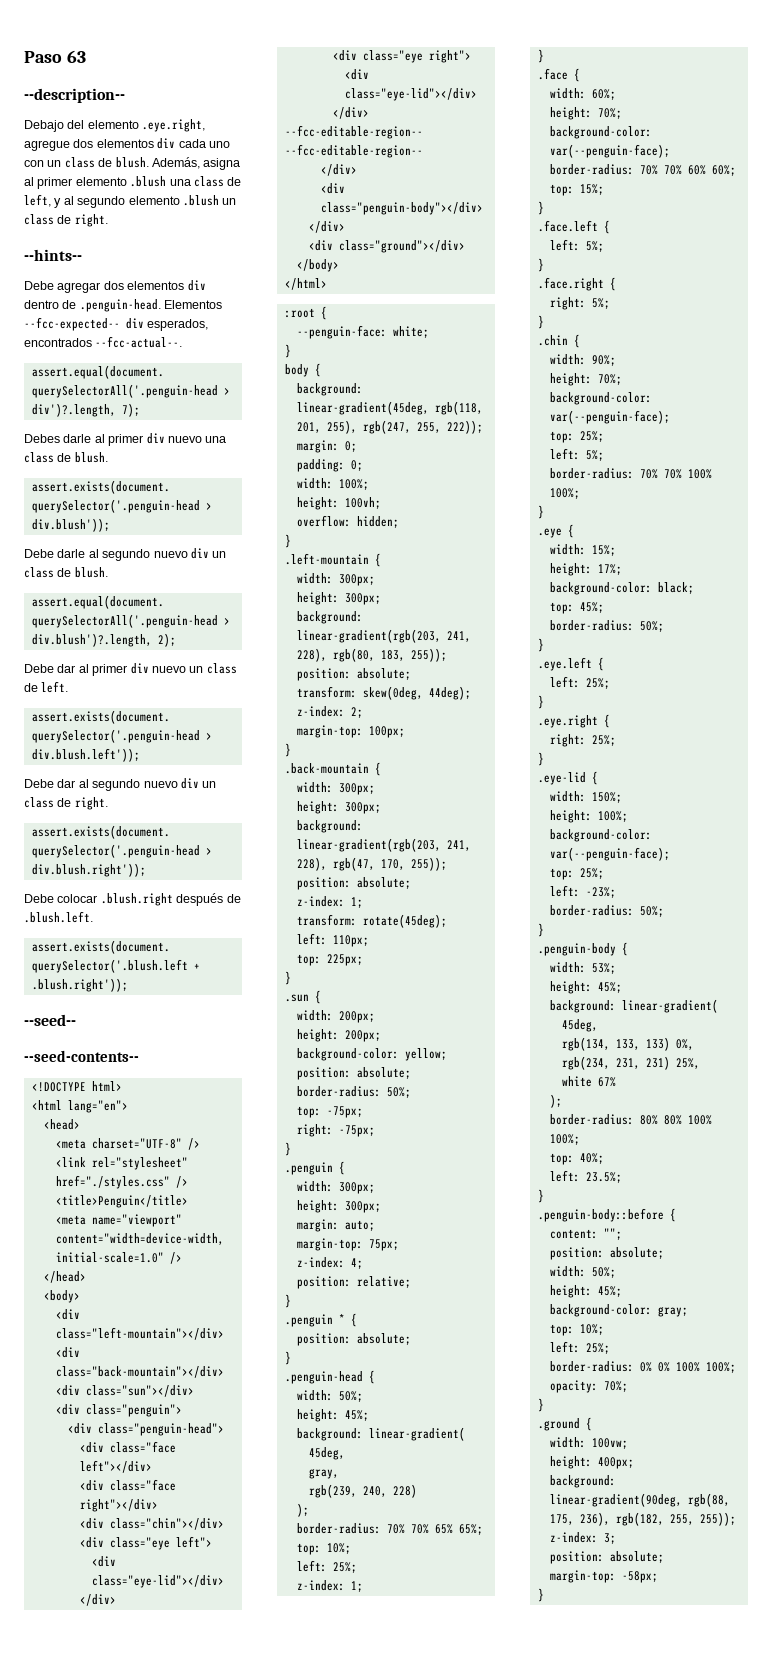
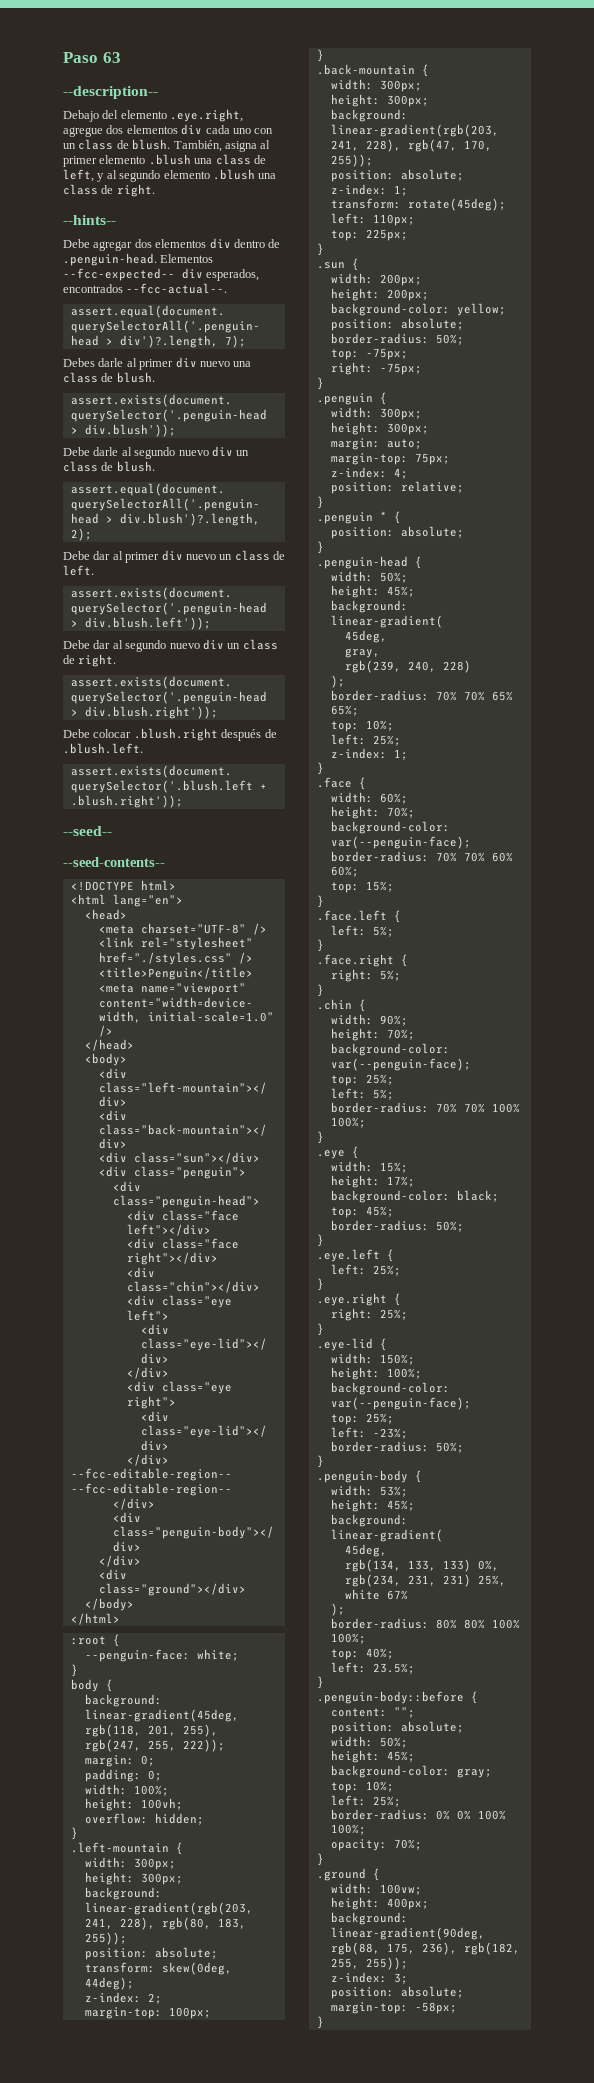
- Además, asigna al primer elemento .blush una class de left, y al segundo elemento .blush un class de right.
+ También, asigna al primer elemento .blush una class de left, y al segundo elemento .blush una class de right.

